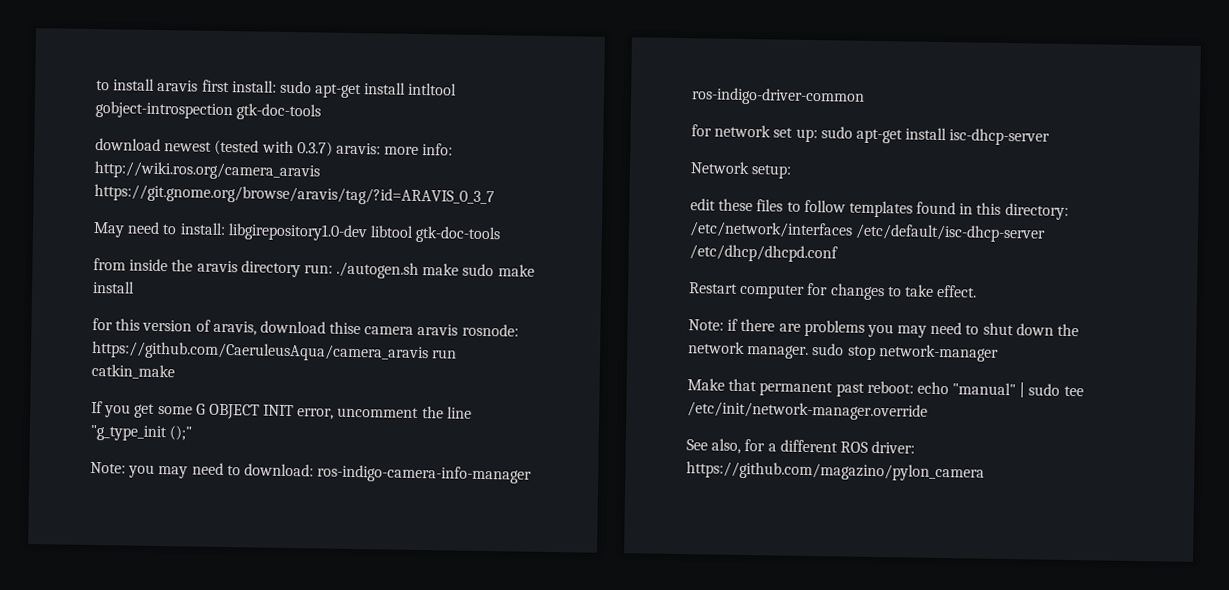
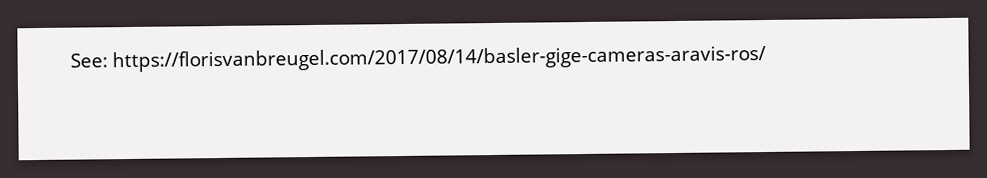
- to install aravis first install: sudo apt-get install intltool gobject-introspection gtk-doc-tools
- download newest (tested with 0.3.7) aravis: more info: http://wiki.ros.org/camera_aravis https://git.gnome.org/browse/aravis/tag/?id=ARAVIS_0_3_7
- May need to install: libgirepository1.0-dev libtool gtk-doc-tools
- from inside the aravis directory run: ./autogen.sh make sudo make install
- for this version of aravis, download thise camera aravis rosnode: https://github.com/CaeruleusAqua/camera_aravis run catkin_make
- If you get some G OBJECT INIT error, uncomment the line "g_type_init ();"
- Note: you may need to download: ros-indigo-camera-info-manager ros-indigo-driver-common
- for network set up: sudo apt-get install isc-dhcp-server
- Network setup:
- edit these files to follow templates found in this directory: /etc/network/interfaces /etc/default/isc-dhcp-server /etc/dhcp/dhcpd.conf
- Restart computer for changes to take effect.
- Note: if there are problems you may need to shut down the network manager. sudo stop network-manager
- Make that permanent past reboot: echo "manual" | sudo tee /etc/init/network-manager.override
- See also, for a different ROS driver: https://github.com/magazino/pylon_camera
+ See: https://florisvanbreugel.com/2017/08/14/basler-gige-cameras-aravis-ros/

